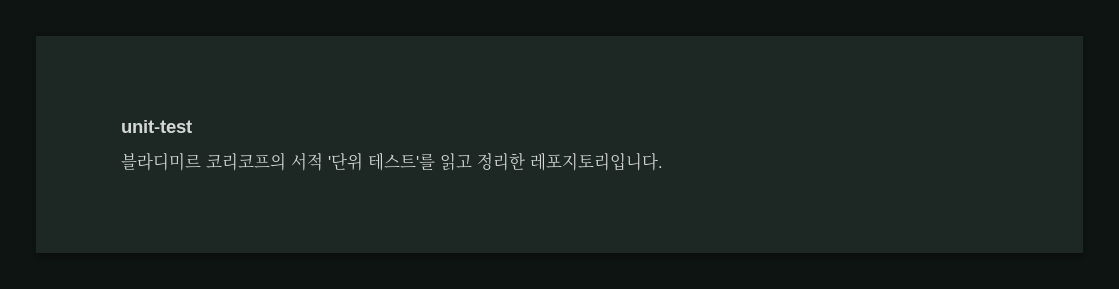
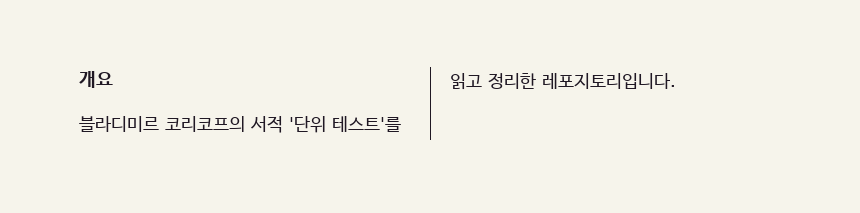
- unit-test
+ 개요

